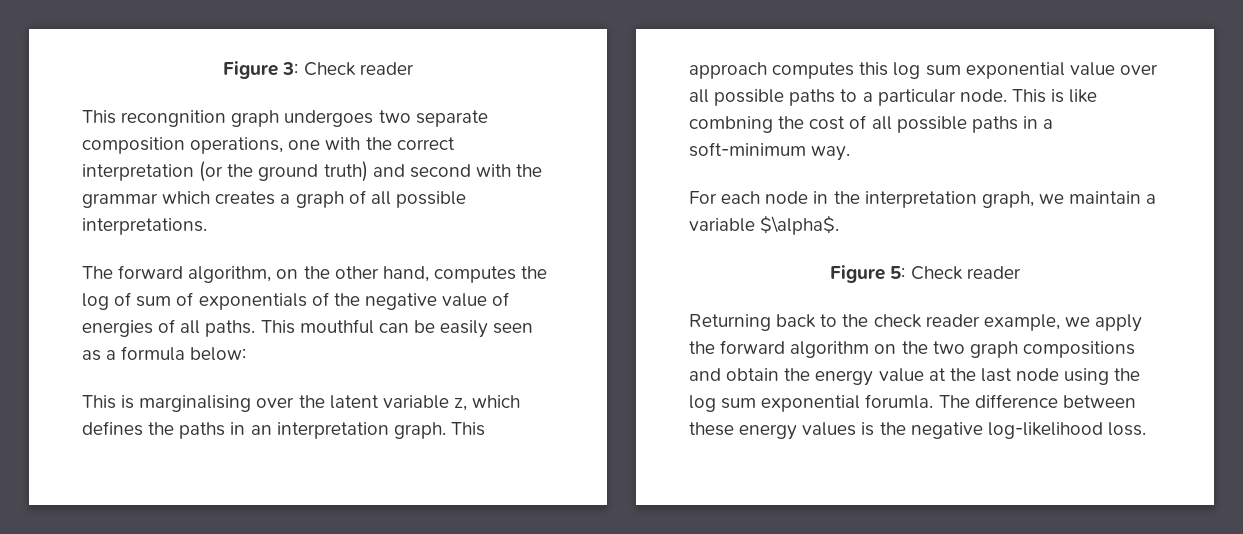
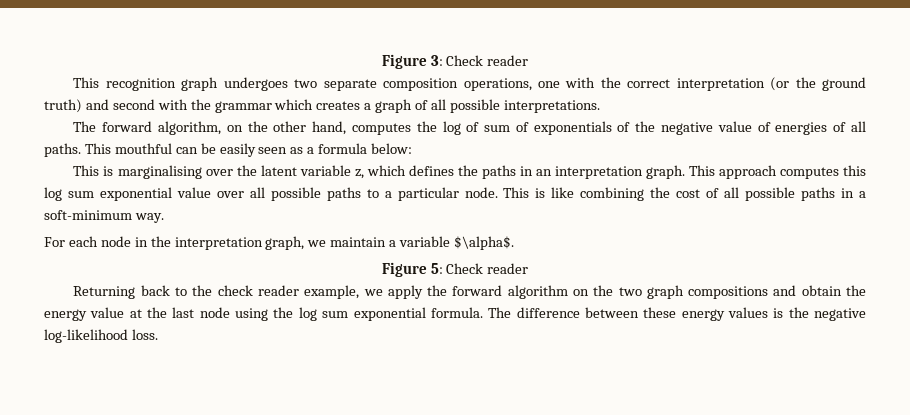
- This recongnition graph undergoes two separate composition operations, one with the correct interpretation (or the ground truth) and second with the grammar which creates a graph of all possible interpretations.
+ This recognition graph undergoes two separate composition operations, one with the correct interpretation (or the ground truth) and second with the grammar which creates a graph of all possible interpretations.
- This is like combning the cost of all possible paths in a soft-minimum way.
+ This is like combining the cost of all possible paths in a soft-minimum way.
- Returning back to the check reader example, we apply the forward algorithm on the two graph compositions and obtain the energy value at the last node using the log sum exponential forumla.
+ Returning back to the check reader example, we apply the forward algorithm on the two graph compositions and obtain the energy value at the last node using the log sum exponential formula.

